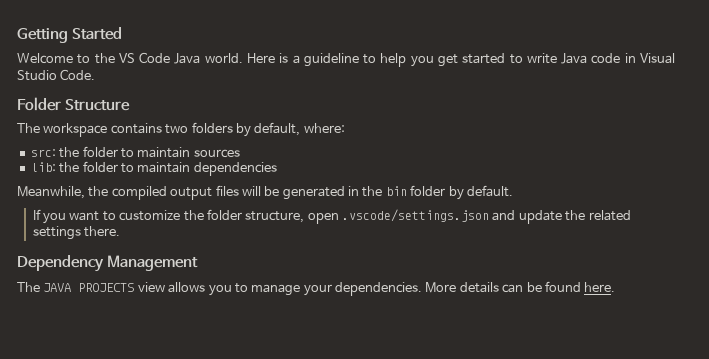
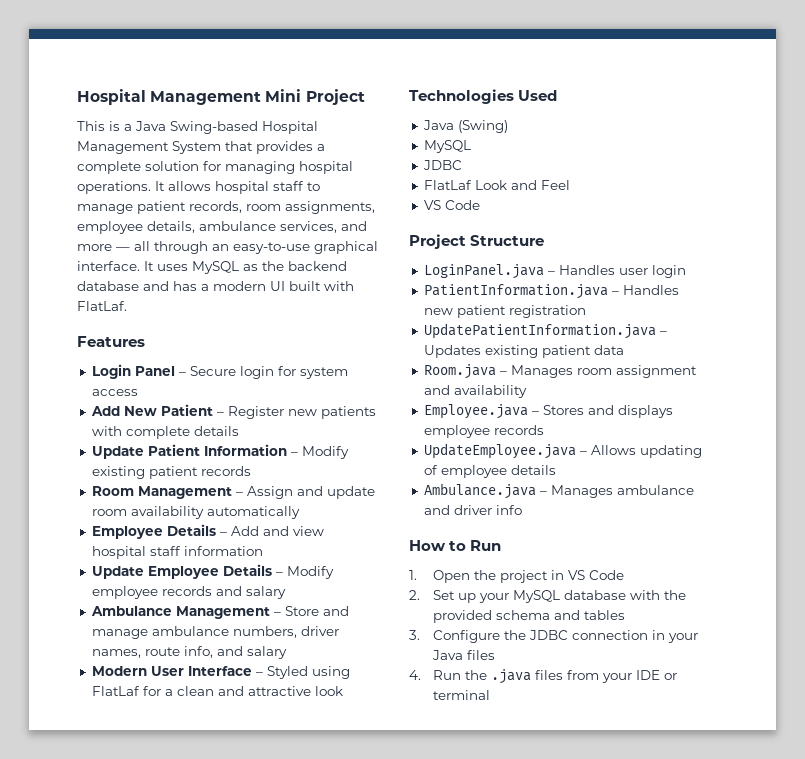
- Getting Started
- Welcome to the VS Code Java world. Here is a guideline to help you get started to write Java code in Visual Studio Code.
- Folder Structure
- The workspace contains two folders by default, where:
- src: the folder to maintain sources
- lib: the folder to maintain dependencies
- Meanwhile, the compiled output files will be generated in the bin folder by default.
- If you want to customize the folder structure, open .vscode/settings.json and update the related settings there.
- Dependency Management
- The JAVA PROJECTS view allows you to manage your dependencies. More details can be found here.
+ Hospital Management Mini Project
+ This is a Java Swing-based Hospital Management System that provides a complete solution for managing hospital operations. It allows hospital staff to manage patient records, room assignments, employee details, ambulance services, and more — all through an easy-to-use graphical interface. It uses MySQL as the backend database and has a modern UI built with FlatLaf.
+ Features
+ Login Panel – Secure login for system access
+ Add New Patient – Register new patients with complete details
+ Update Patient Information – Modify existing patient records
+ Room Management – Assign and update room availability automatically
+ Employee Details – Add and view hospital staff information
+ Update Employee Details – Modify employee records and salary
+ Ambulance Management – Store and manage ambulance numbers, driver names, route info, and salary
+ Modern User Interface – Styled using FlatLaf for a clean and attractive look
+ Technologies Used
+ Java (Swing)
+ MySQL
+ JDBC
+ FlatLaf Look and Feel
+ VS Code
+ Project Structure
+ LoginPanel.java – Handles user login
+ PatientInformation.java – Handles new patient registration
+ UpdatePatientInformation.java – Updates existing patient data
+ Room.java – Manages room assignment and availability
+ Employee.java – Stores and displays employee records
+ UpdateEmployee.java – Allows updating of employee details
+ Ambulance.java – Manages ambulance and driver info
+ How to Run
+ 1. Open the project in VS Code
+ 2. Set up your MySQL database with the provided schema and tables
+ 3. Configure the JDBC connection in your Java files
+ 4. Run the .java files from your IDE or terminal

